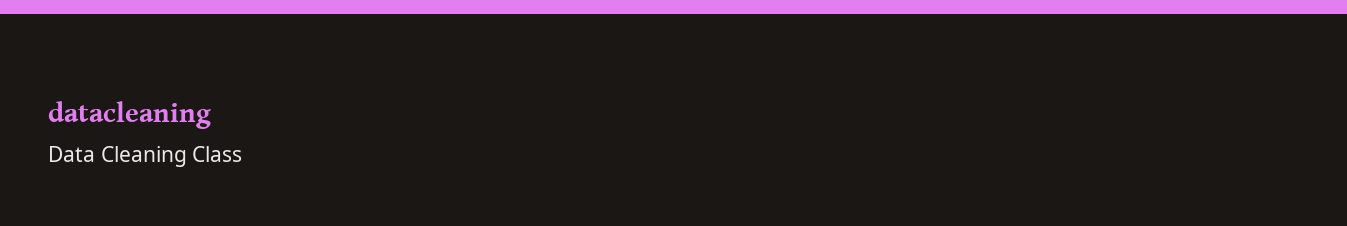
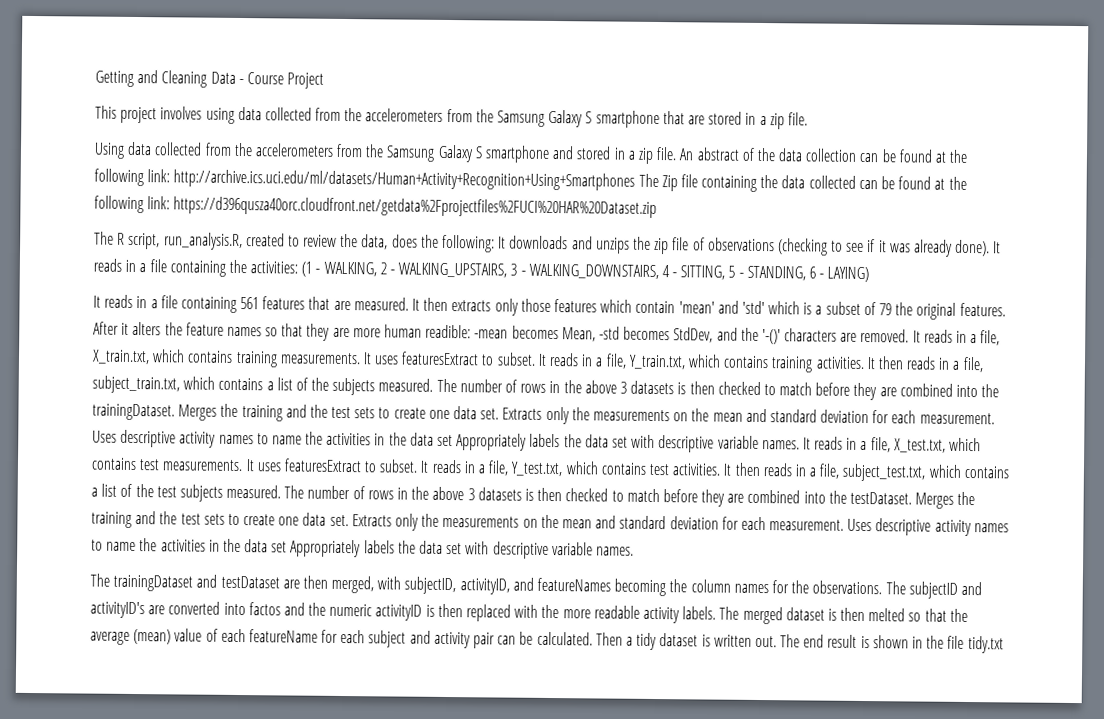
- datacleaning
- Data Cleaning Class
+ Getting and Cleaning Data - Course Project
+ This project involves using data collected from the accelerometers from the Samsung Galaxy S smartphone that are stored in a zip file.
+ Using data collected from the accelerometers from the Samsung Galaxy S smartphone and stored in a zip file. An abstract of the data collection can be found at the following link: http://archive.ics.uci.edu/ml/datasets/Human+Activity+Recognition+Using+Smartphones The Zip file containing the data collected can be found at the following link: https://d396qusza40orc.cloudfront.net/getdata%2Fprojectfiles%2FUCI%20HAR%20Dataset.zip
+ The R script, run_analysis.R, created to review the data, does the following: It downloads and unzips the zip file of observations (checking to see if it was already done). It reads in a file containing the activities: (1 - WALKING, 2 - WALKING_UPSTAIRS, 3 - WALKING_DOWNSTAIRS, 4 - SITTING, 5 - STANDING, 6 - LAYING)
+ It reads in a file containing 561 features that are measured. It then extracts only those features which contain 'mean' and 'std' which is a subset of 79 the original features. After it alters the feature names so that they are more human readible: -mean becomes Mean, -std becomes StdDev, and the '-()' characters are removed. It reads in a file, X_train.txt, which contains training measurements. It uses featuresExtract to subset. It reads in a file, Y_train.txt, which contains training activities. It then reads in a file, subject_train.txt, which contains a list of the subjects measured. The number of rows in the above 3 datasets is then checked to match before they are combined into the trainingDataset. Merges the training and the test sets to create one data set. Extracts only the measurements on the mean and standard deviation for each measurement. Uses descriptive activity names to name the activities in the data set Appropriately labels the data set with descriptive variable names. It reads in a file, X_test.txt, which contains test measurements. It uses featuresExtract to subset. It reads in a file, Y_test.txt, which contains test activities. It then reads in a file, subject_test.txt, which contains a list of the test subjects measured. The number of rows in the above 3 datasets is then checked to match before they are combined into the testDataset. Merges the training and the test sets to create one data set. Extracts only the measurements on the mean and standard deviation for each measurement. Uses descriptive activity names to name the activities in the data set Appropriately labels the data set with descriptive variable names.
+ The trainingDataset and testDataset are then merged, with subjectID, activityID, and featureNames becoming the column names for the observations. The subjectID and activityID's are converted into factos and the numeric activityID is then replaced with the more readable activity labels. The merged dataset is then melted so that the average (mean) value of each featureName for each subject and activity pair can be calculated. Then a tidy dataset is written out. The end result is shown in the file tidy.txt

